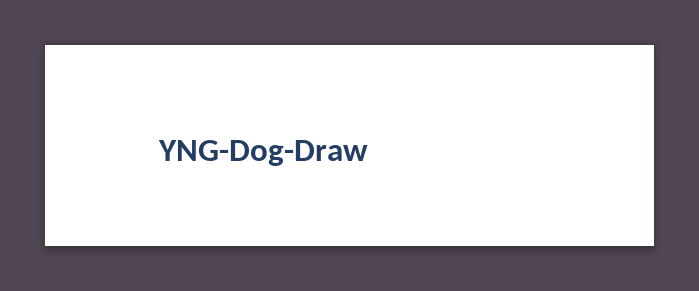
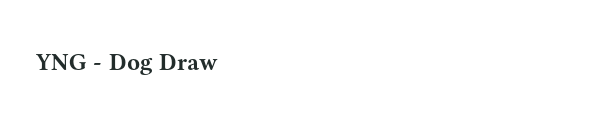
- YNG-Dog-Draw
+ YNG - Dog Draw

